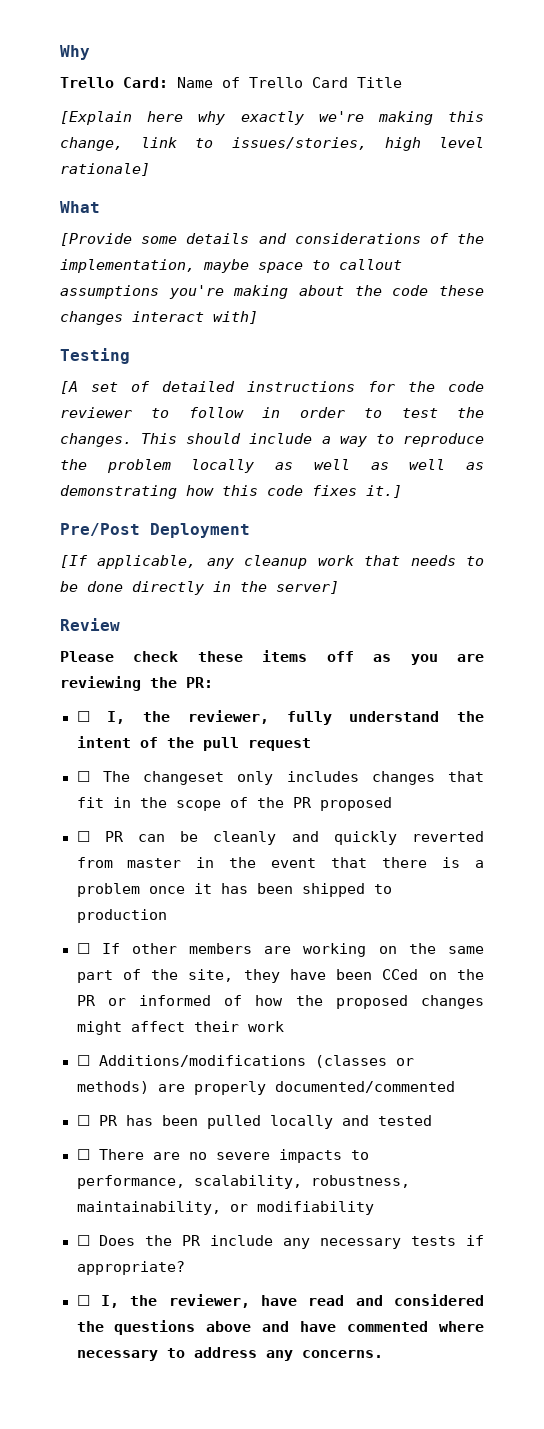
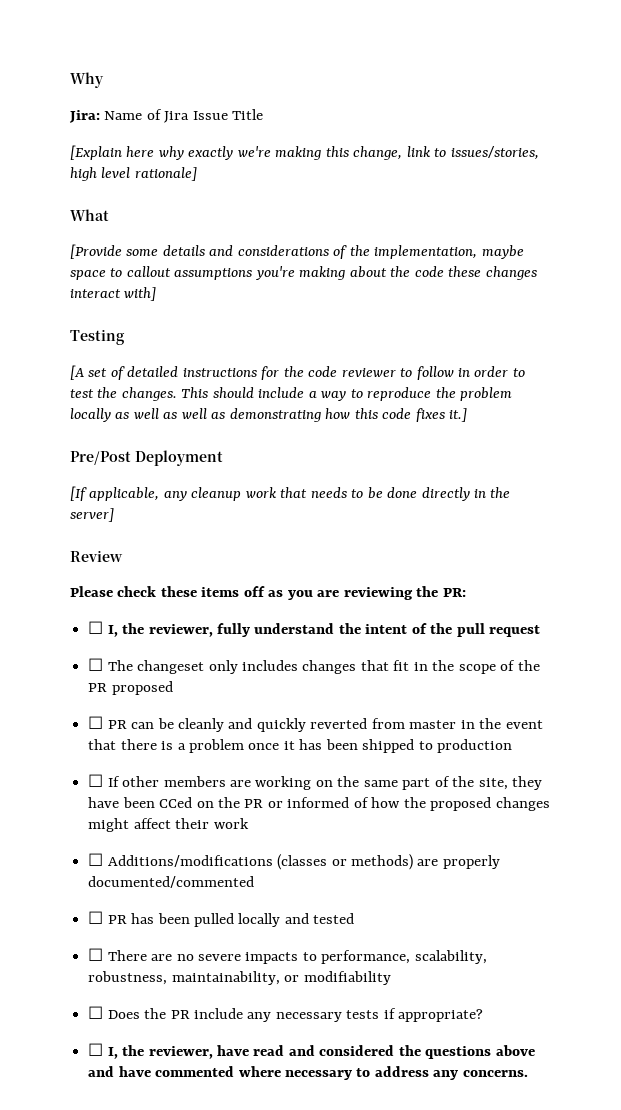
- Trello Card: Name of Trello Card Title
+ Jira: Name of Jira Issue Title

